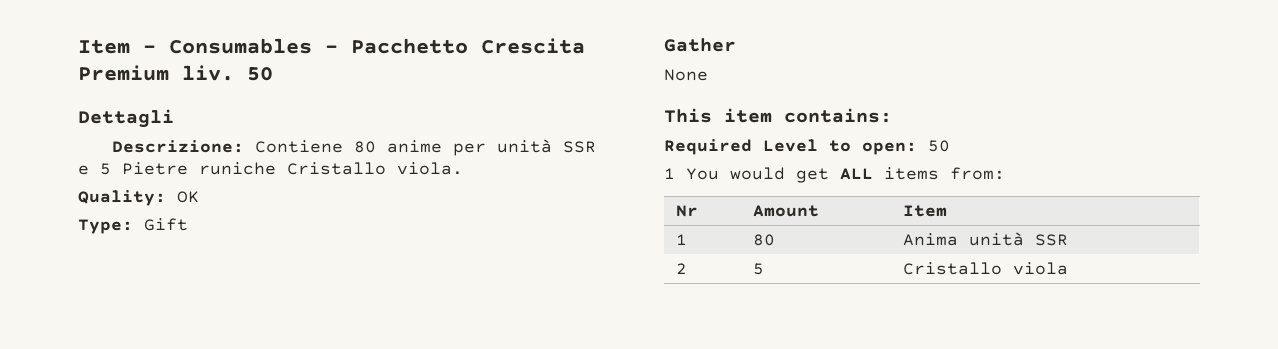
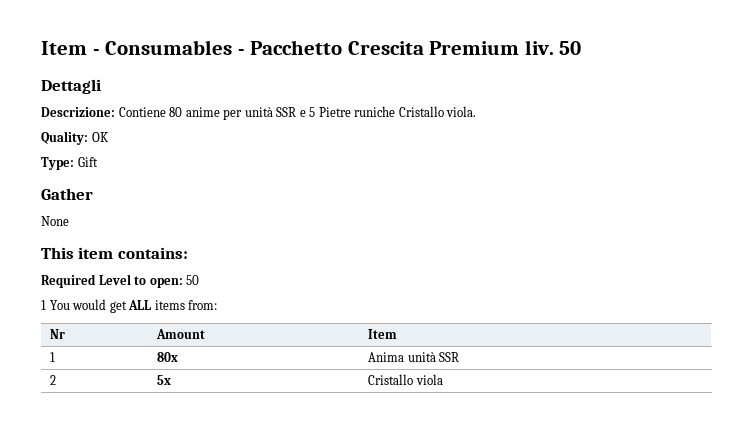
- 1 | 80 | Anima unità SSR
+ 1 | 80x | Anima unità SSR
- 2 | 5 | Cristallo viola
+ 2 | 5x | Cristallo viola

